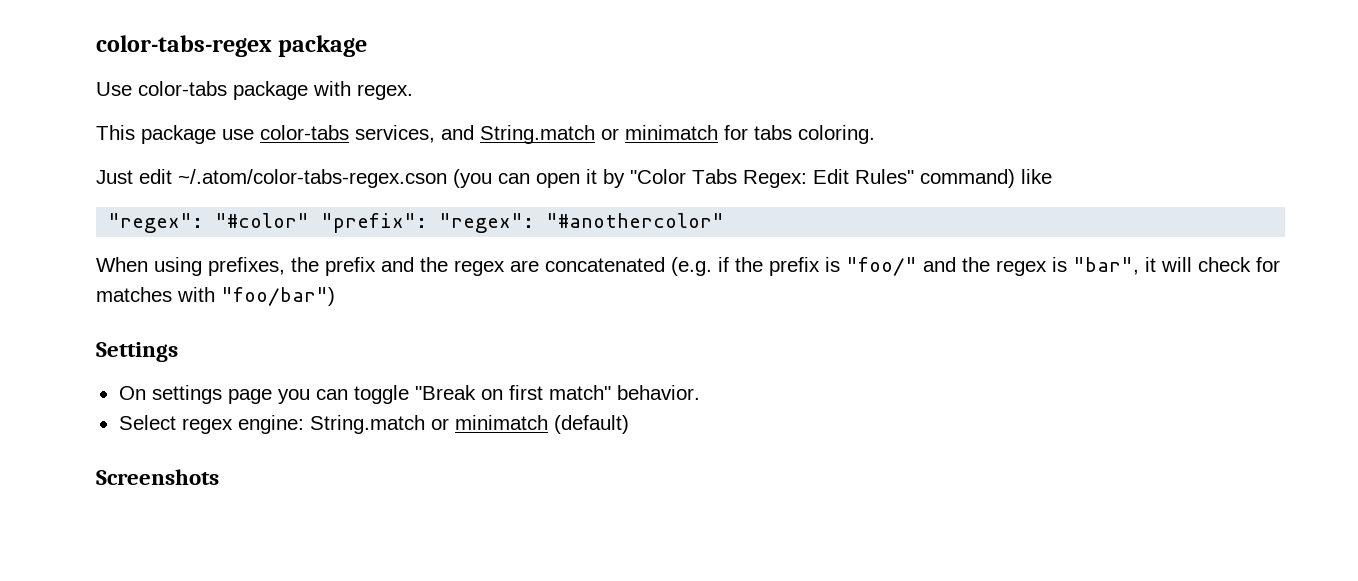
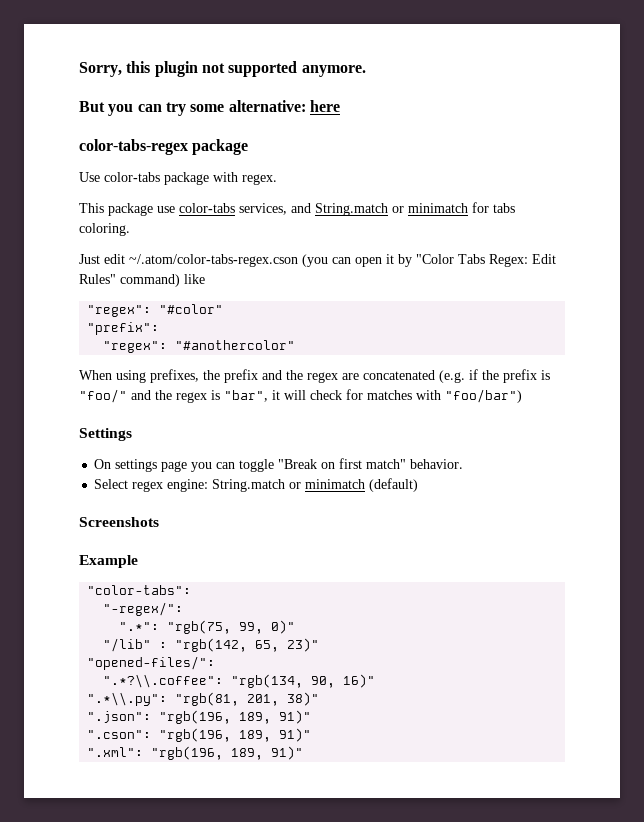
+ Sorry, this plugin not supported anymore.
+ But you can try some alternative: here
- "regex": "#color" "prefix": "regex": "#anothercolor"
+ "regex": "#color"
+ "prefix":
+ "regex": "#anothercolor"
+ Example
+ "color-tabs":
+ "-regex/":
+ ".*": "rgb(75, 99, 0)"
+ "/lib" : "rgb(142, 65, 23)"
+ "opened-files/":
+ ".*?\\.coffee": "rgb(134, 90, 16)"
+ ".*\\.py": "rgb(81, 201, 38)"
+ ".json": "rgb(196, 189, 91)"
+ ".cson": "rgb(196, 189, 91)"
+ ".xml": "rgb(196, 189, 91)"

